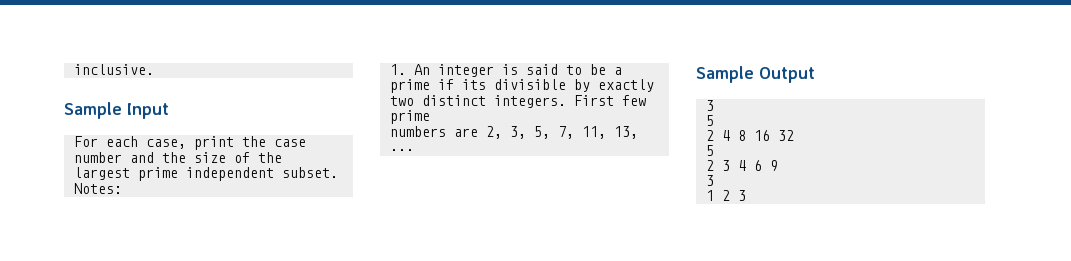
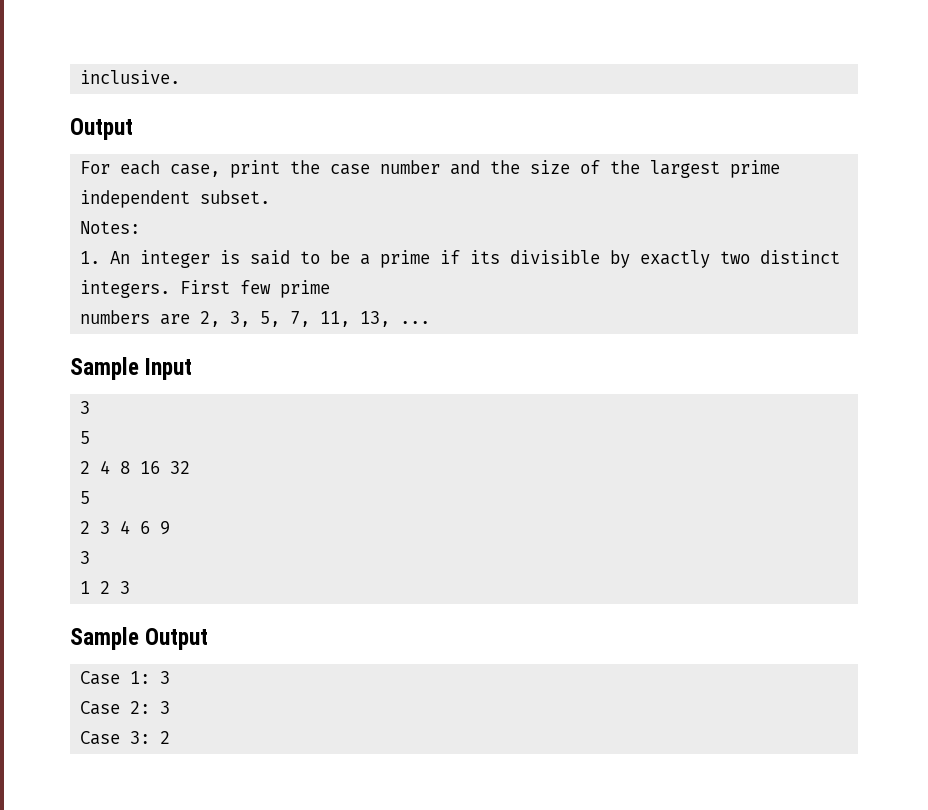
  inclusive.
- Sample Input
+ Output
- Sample Output
+ Sample Input
+ Sample Output
+ Case 1: 3
+ Case 2: 3
+ Case 3: 2

